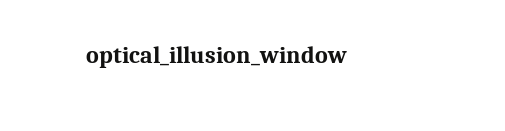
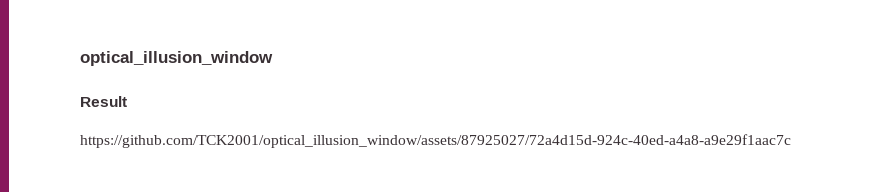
+ Result
+ https://github.com/TCK2001/optical_illusion_window/assets/87925027/72a4d15d-924c-40ed-a4a8-a9e29f1aac7c

